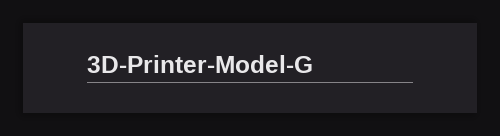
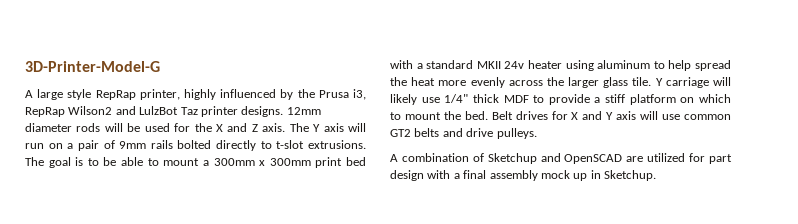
+ A large style RepRap printer, highly influenced by the Prusa i3, RepRap Wilson2 and LulzBot Taz printer designs. 12mm diameter rods will be used for the X and Z axis. The Y axis will run on a pair of 9mm rails bolted directly to t-slot extrusions. The goal is to be able to mount a 300mm x 300mm print bed with a standard MKII 24v heater using aluminum to help spread the heat more evenly across the larger glass tile. Y carriage will likely use 1/4" thick MDF to provide a stiff platform on which to mount the bed. Belt drives for X and Y axis will use common GT2 belts and drive pulleys.
+ A combination of Sketchup and OpenSCAD are utilized for part design with a final assembly mock up in Sketchup.

